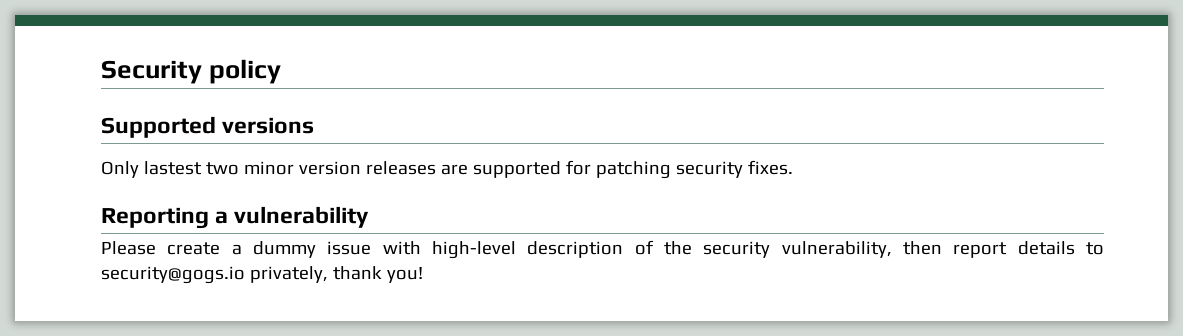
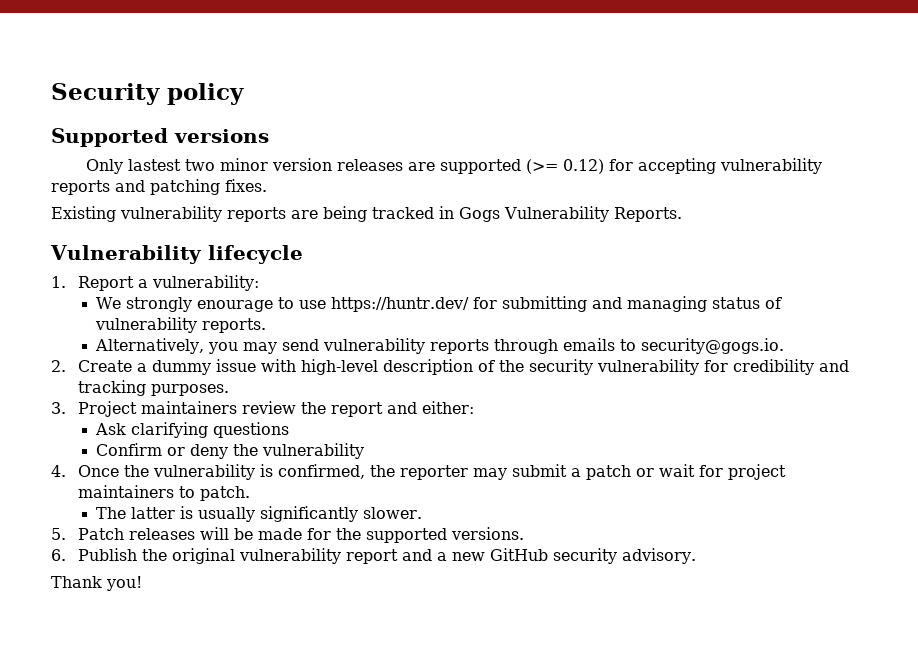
- Only lastest two minor version releases are supported for patching security fixes.
- Reporting a vulnerability
- Please create a dummy issue with high-level description of the security vulnerability, then report details to security@gogs.io privately, thank you!
+ Only lastest two minor version releases are supported (>= 0.12) for accepting vulnerability reports and patching fixes.
+ Existing vulnerability reports are being tracked in Gogs Vulnerability Reports.
+ Vulnerability lifecycle
+ 1. Report a vulnerability:
+ We strongly enourage to use https://huntr.dev/ for submitting and managing status of vulnerability reports.
+ Alternatively, you may send vulnerability reports through emails to security@gogs.io.
+ 2. Create a dummy issue with high-level description of the security vulnerability for credibility and tracking purposes.
+ 3. Project maintainers review the report and either:
+ Ask clarifying questions
+ Confirm or deny the vulnerability
+ 4. Once the vulnerability is confirmed, the reporter may submit a patch or wait for project maintainers to patch.
+ The latter is usually significantly slower.
+ 5. Patch releases will be made for the supported versions.
+ 6. Publish the original vulnerability report and a new GitHub security advisory.
+ Thank you!

